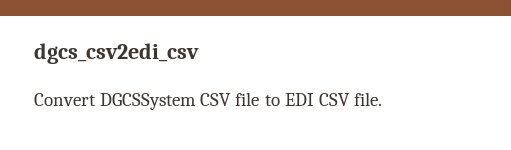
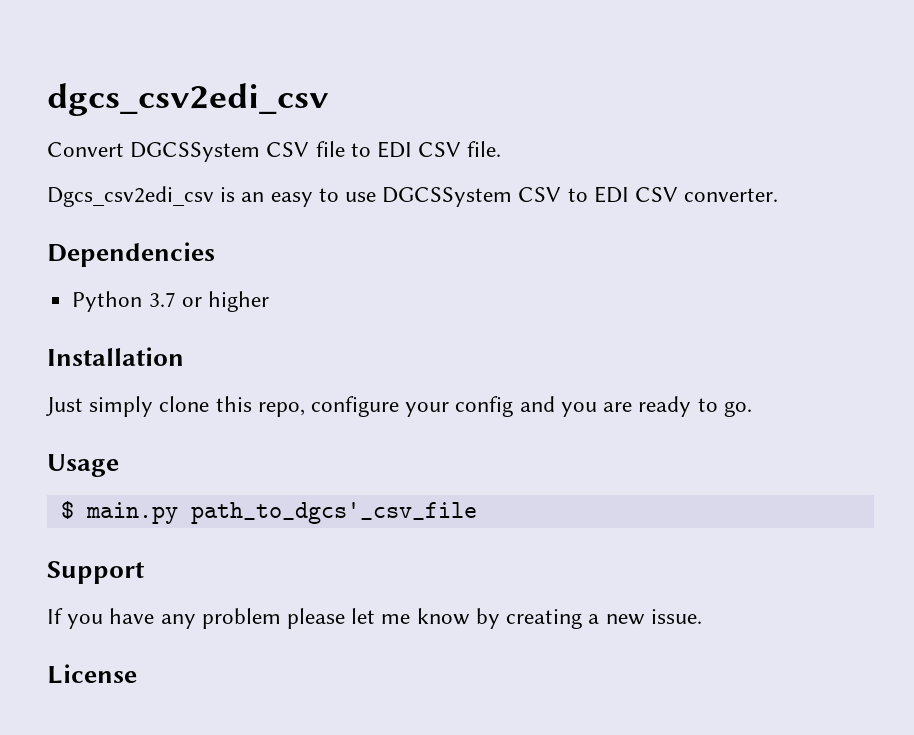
+ Dgcs_csv2edi_csv is an easy to use DGCSSystem CSV to EDI CSV converter.
+ Dependencies
+ Python 3.7 or higher
+ Installation
+ Just simply clone this repo, configure your config and you are ready to go.
+ Usage
+ $ main.py path_to_dgcs'_csv_file
+ Support
+ If you have any problem please let me know by creating a new issue.
+ License

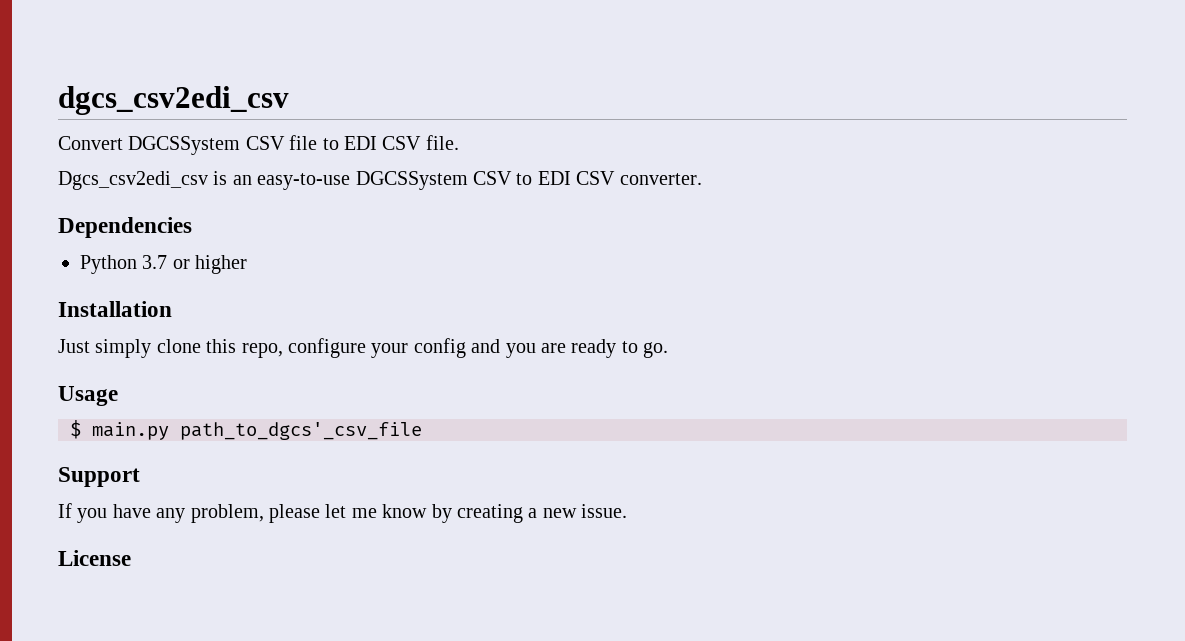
- Dgcs_csv2edi_csv is an easy to use DGCSSystem CSV to EDI CSV converter.
+ Dgcs_csv2edi_csv is an easy-to-use DGCSSystem CSV to EDI CSV converter.
- If you have any problem please let me know by creating a new issue.
+ If you have any problem, please let me know by creating a new issue.

